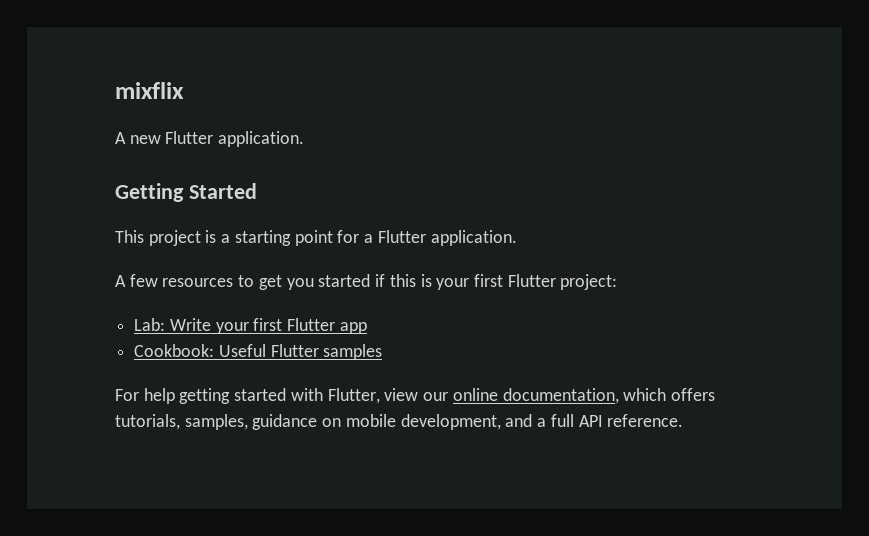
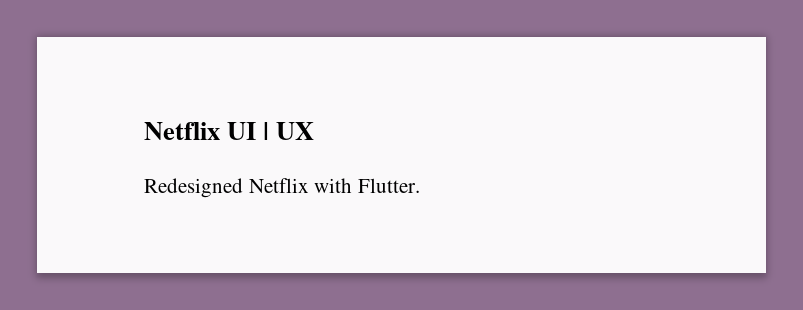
- mixflix
- A new Flutter application.
- Getting Started
- This project is a starting point for a Flutter application.
- A few resources to get you started if this is your first Flutter project:
- Lab: Write your first Flutter app
- Cookbook: Useful Flutter samples
- For help getting started with Flutter, view our online documentation, which offers tutorials, samples, guidance on mobile development, and a full API reference.
+ Netflix UI | UX
+ Redesigned Netflix with Flutter.

